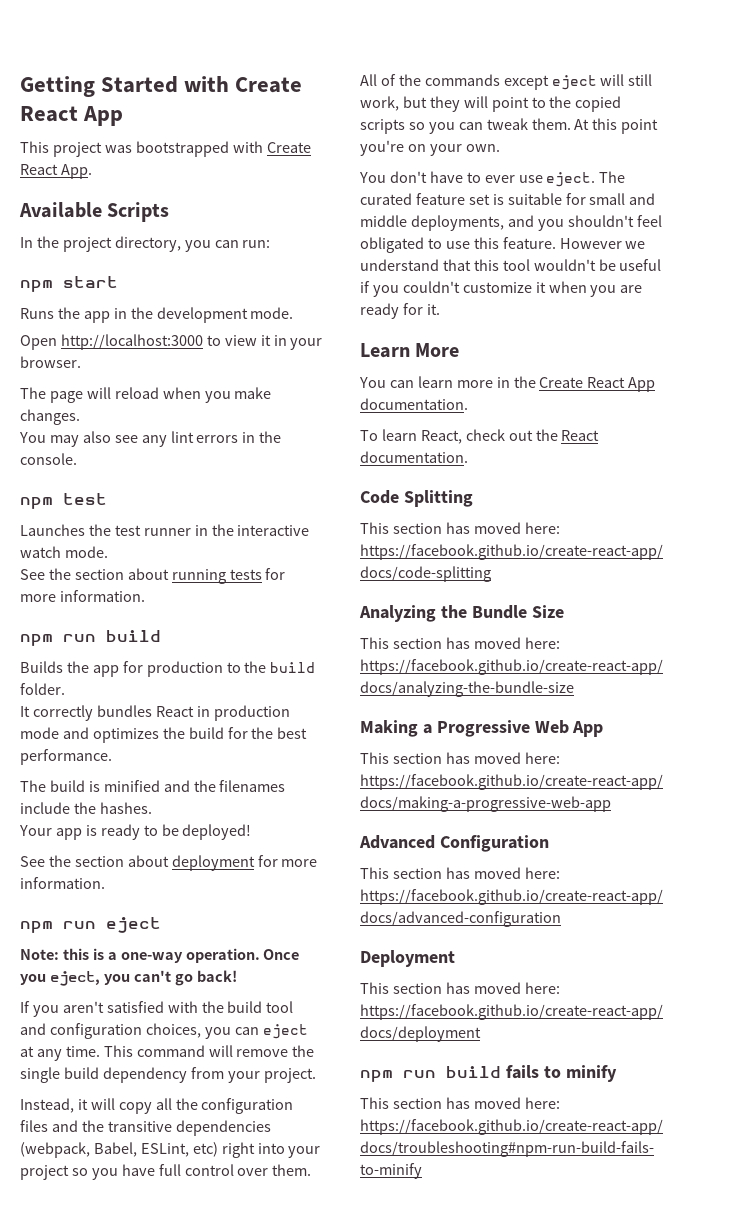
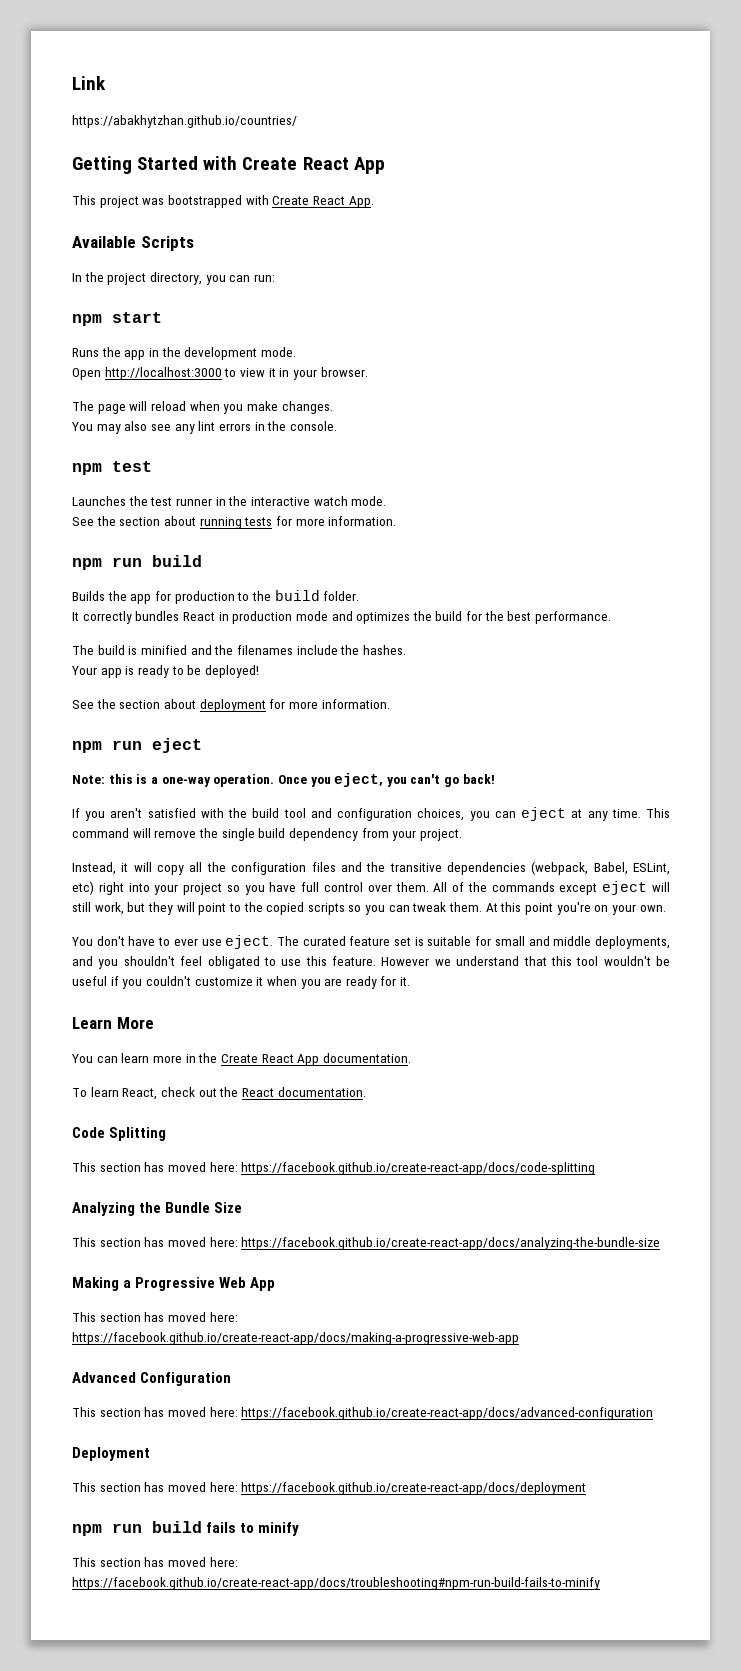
+ Link
+ https://abakhytzhan.github.io/countries/

